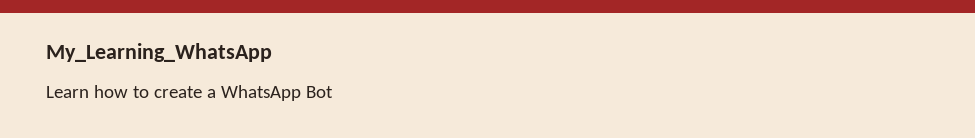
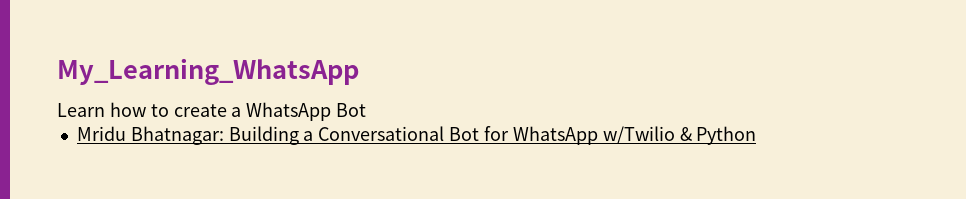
+ Mridu Bhatnagar: Building a Conversational Bot for WhatsApp w/Twilio & Python

